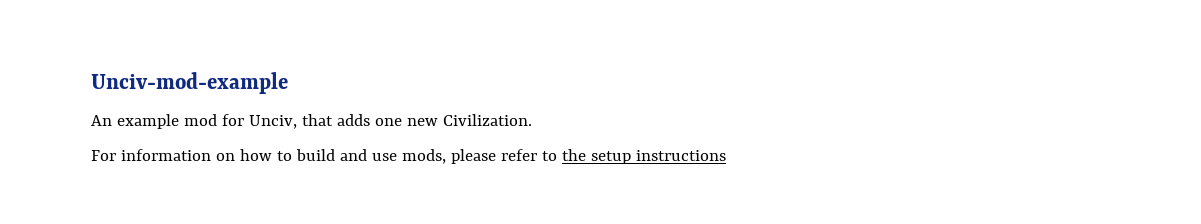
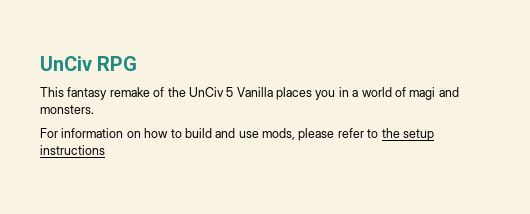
- Unciv-mod-example
- An example mod for Unciv, that adds one new Civilization.
+ UnCiv RPG
+ This fantasy remake of the UnCiv 5 Vanilla places you in a world of magi and monsters.

